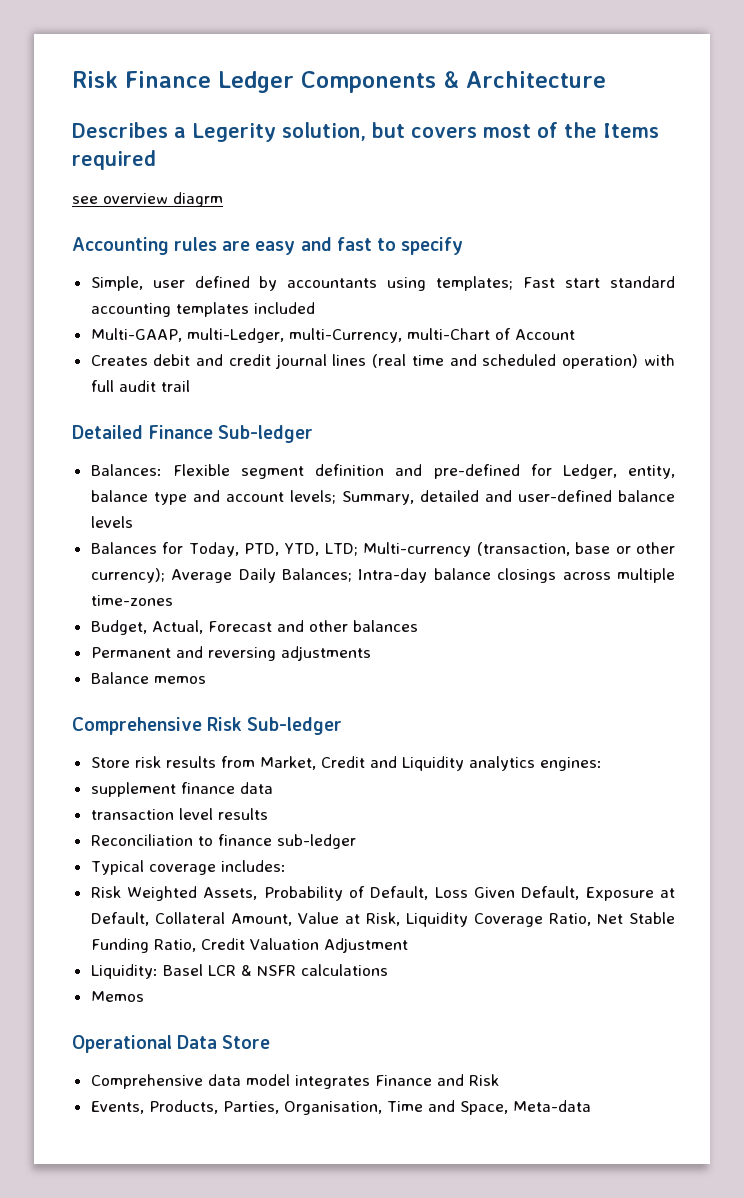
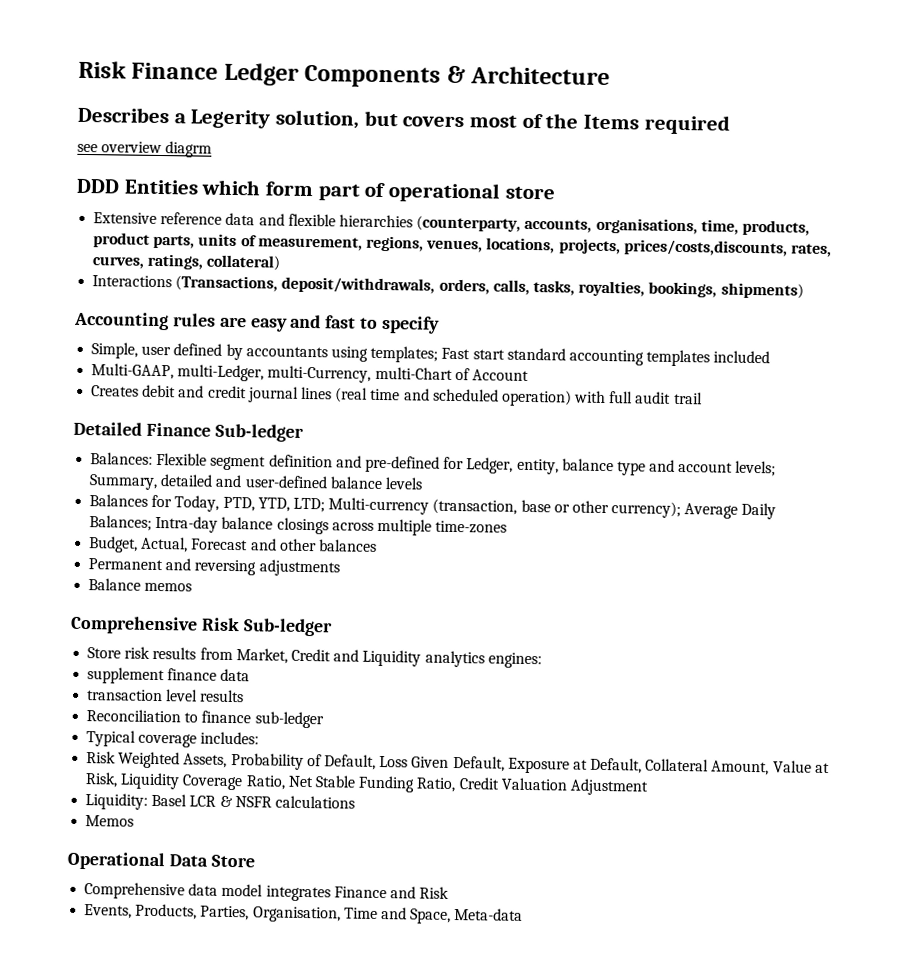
+ DDD Entities which form part of operational store
+ Extensive reference data and flexible hierarchies (counterparty, accounts, organisations, time, products, product parts, units of measurement, regions, venues, locations, projects, prices/costs,discounts, rates, curves, ratings, collateral)
+ Interactions (Transactions, deposit/withdrawals, orders, calls, tasks, royalties, bookings, shipments)

